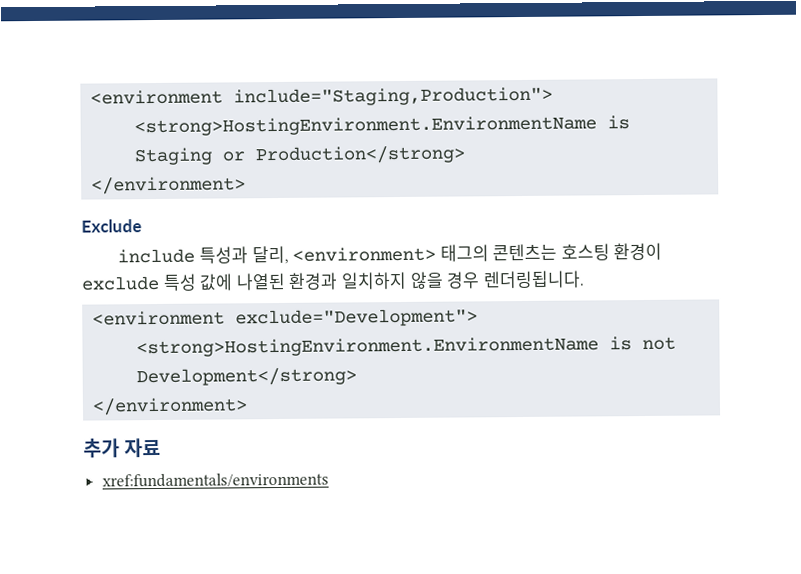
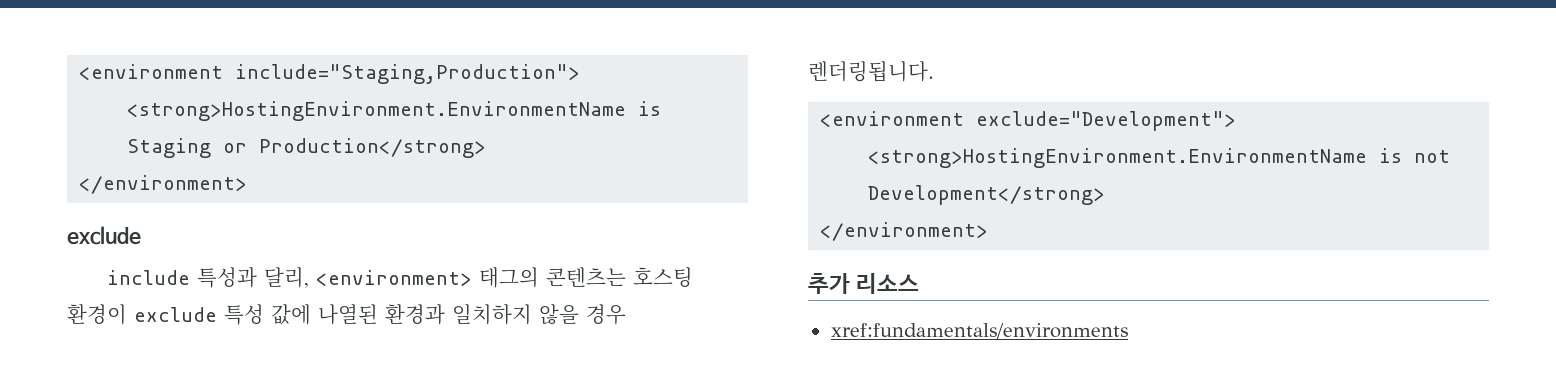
  <strong>HostingEnvironment.EnvironmentName is Staging or Production</strong>
  </environment>
- Exclude
+ exclude
- 추가 자료
+ 추가 리소스

